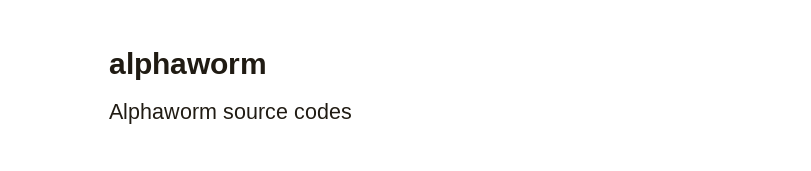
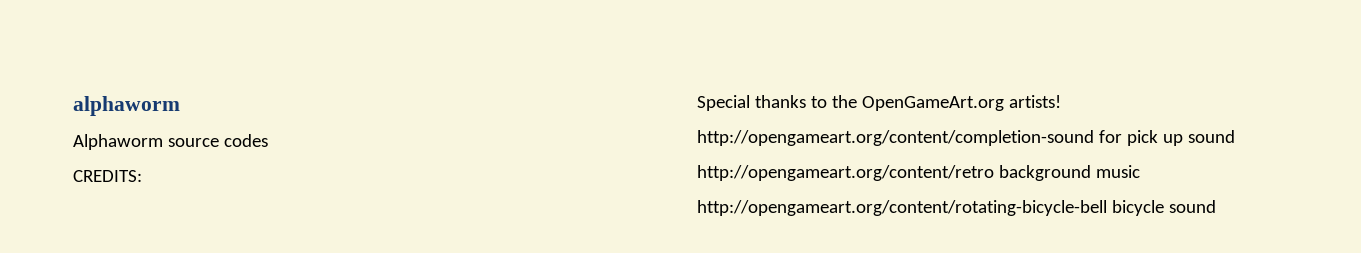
+ CREDITS:
+ Special thanks to the OpenGameArt.org artists!
+ http://opengameart.org/content/completion-sound for pick up sound
+ http://opengameart.org/content/retro background music
+ http://opengameart.org/content/rotating-bicycle-bell bicycle sound

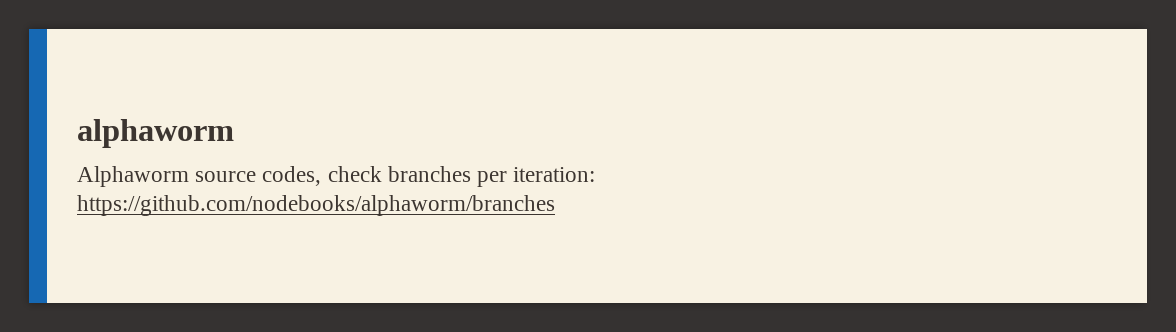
- Alphaworm source codes
- CREDITS:
- Special thanks to the OpenGameArt.org artists!
- http://opengameart.org/content/completion-sound for pick up sound
- http://opengameart.org/content/retro background music
- http://opengameart.org/content/rotating-bicycle-bell bicycle sound
+ Alphaworm source codes, check branches per iteration: https://github.com/nodebooks/alphaworm/branches

